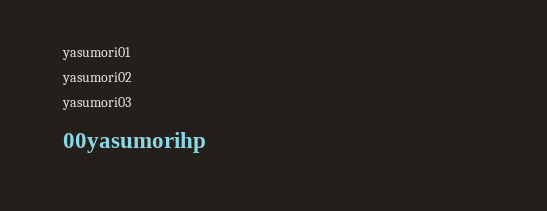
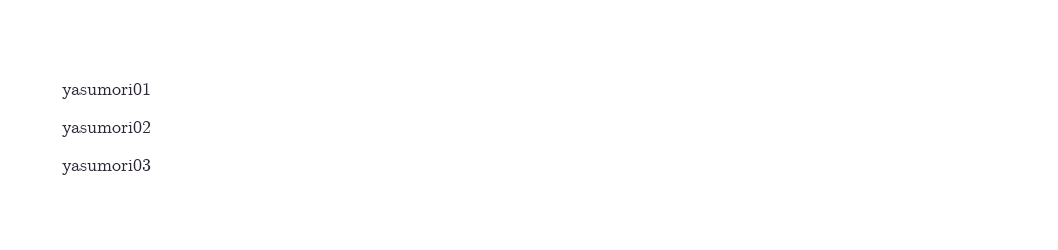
- 00yasumorihp

